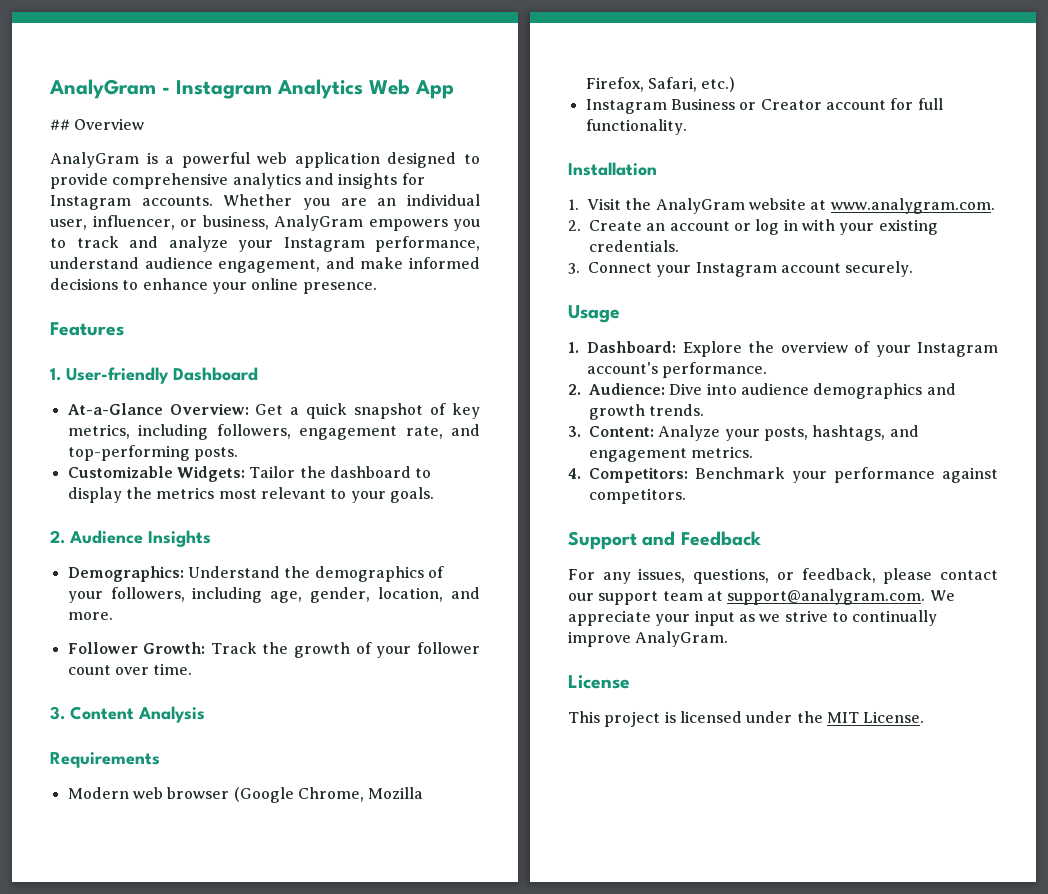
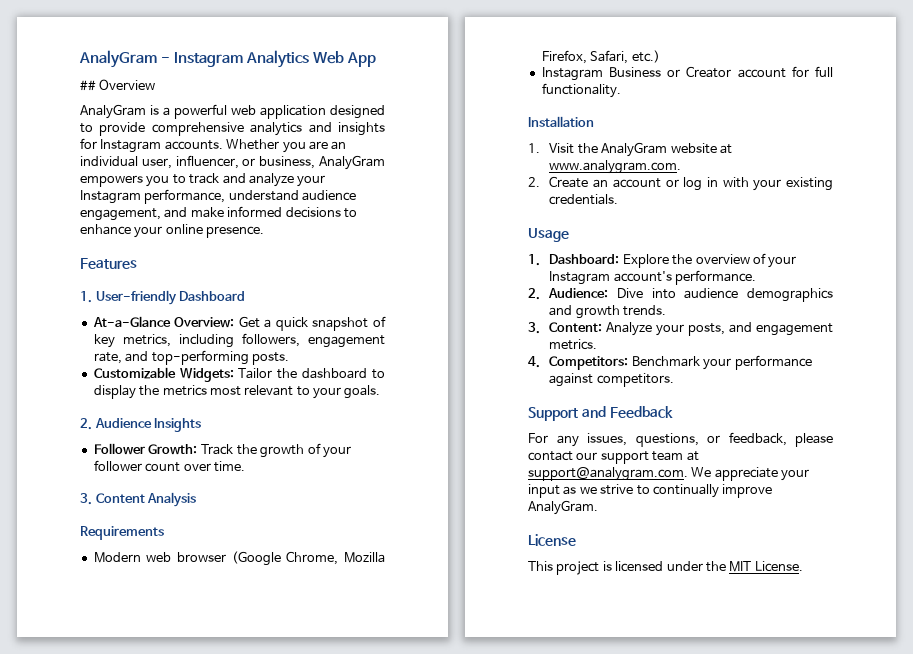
- Demographics: Understand the demographics of your followers, including age, gender, location, and more.
- 3. Connect your Instagram account securely.
- 3. Content: Analyze your posts, hashtags, and engagement metrics.
+ 3. Content: Analyze your posts, and engagement metrics.

